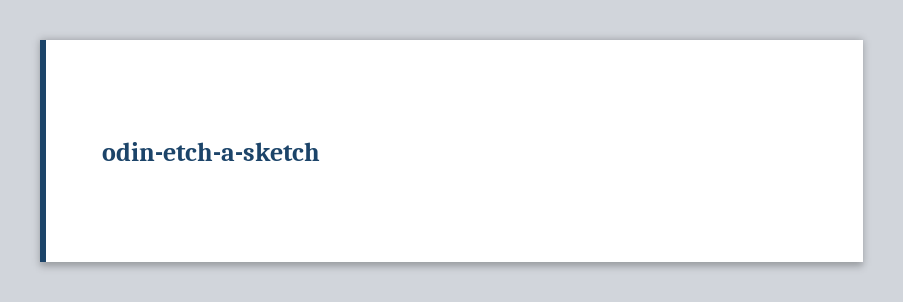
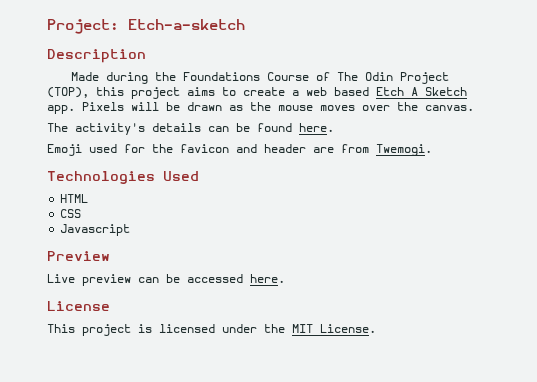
- odin-etch-a-sketch
+ Project: Etch-a-sketch
+ Description
+ Made during the Foundations Course of The Odin Project (TOP), this project aims to create a web based Etch A Sketch app. Pixels will be drawn as the mouse moves over the canvas.
+ The activity's details can be found here.
+ Emoji used for the favicon and header are from Twemogi.
+ Technologies Used
+ HTML
+ CSS
+ Javascript
+ Preview
+ Live preview can be accessed here.
+ License
+ This project is licensed under the MIT License.

